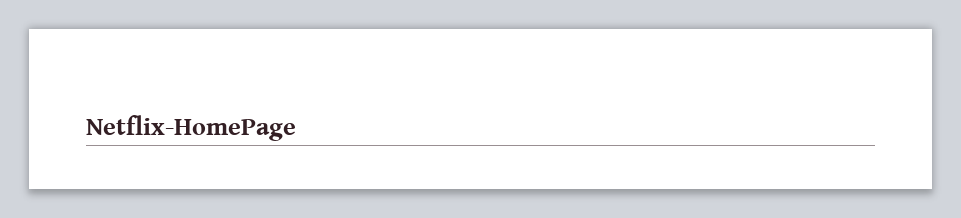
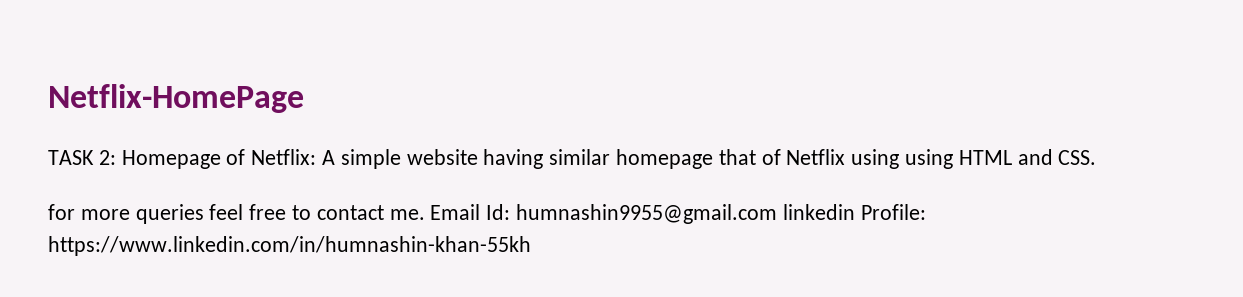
+ TASK 2: Homepage of Netflix: A simple website having similar homepage that of Netflix using using HTML and CSS.
+ for more queries feel free to contact me. Email Id: humnashin9955@gmail.com linkedin Profile: https://www.linkedin.com/in/humnashin-khan-55kh

